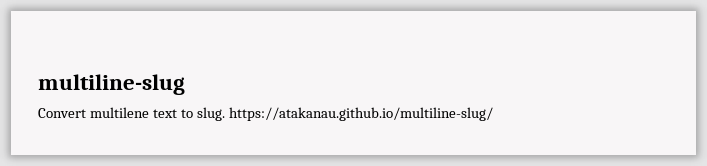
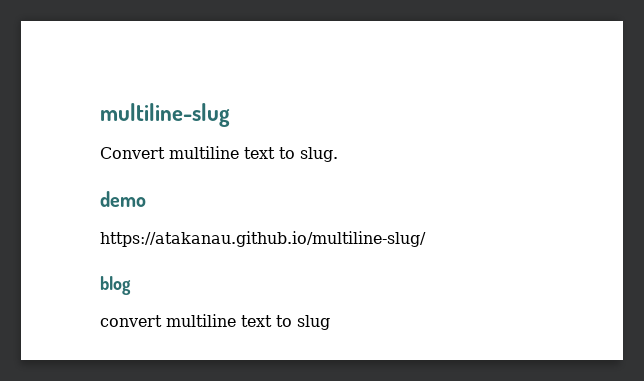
- Convert multilene text to slug. https://atakanau.github.io/multiline-slug/
+ Convert multiline text to slug.
+ demo
+ https://atakanau.github.io/multiline-slug/
+ blog
+ convert multiline text to slug

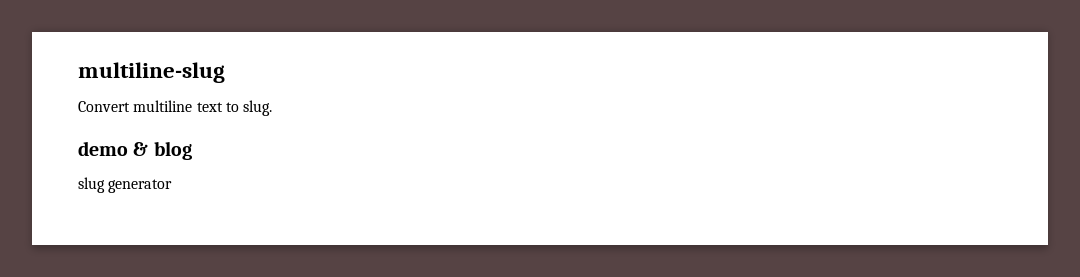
- demo
- https://atakanau.github.io/multiline-slug/
- blog
+ demo & blog
- convert multiline text to slug
+ slug generator

